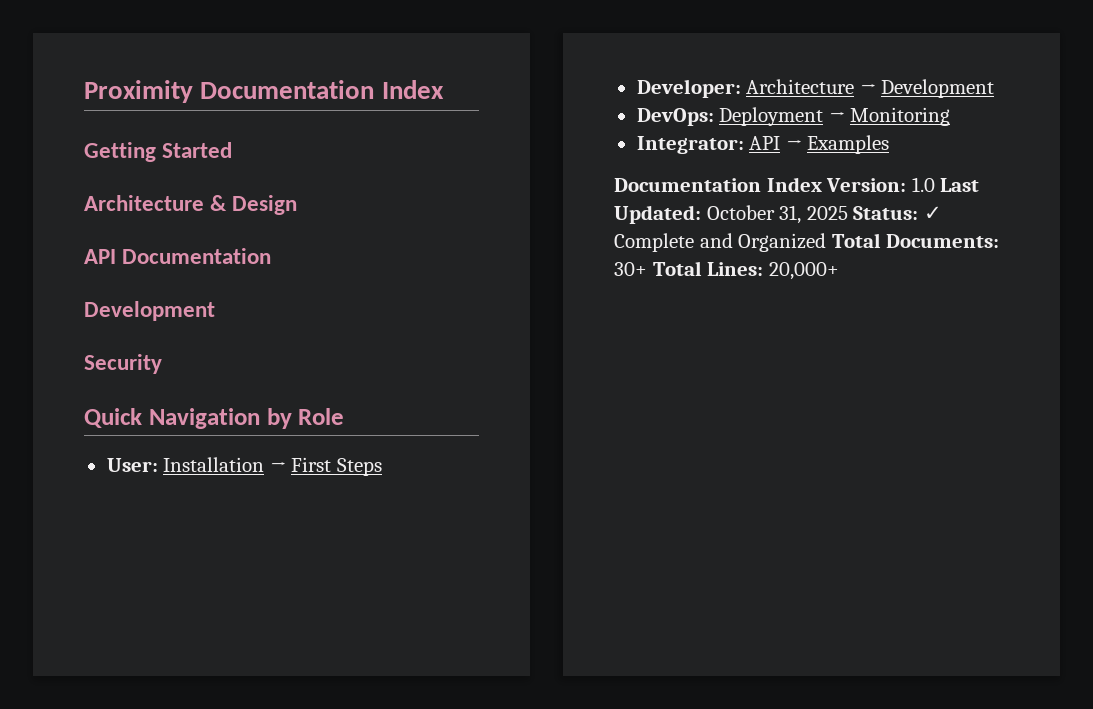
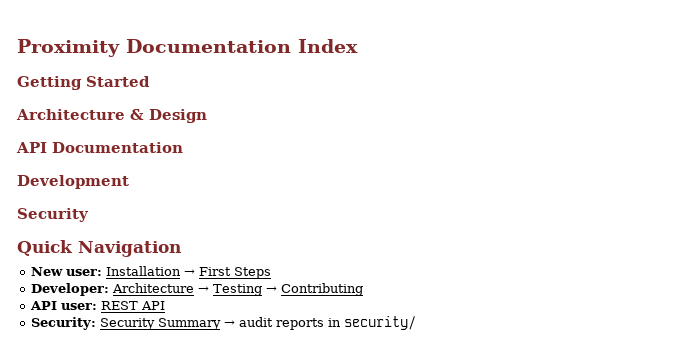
- Quick Navigation by Role
- User: Installation → First Steps
+ Quick Navigation
+ New user: Installation → First Steps
- Developer: Architecture → Development
- DevOps: Deployment → Monitoring
- Integrator: API → Examples
- Documentation Index Version: 1.0 Last Updated: October 31, 2025 Status: ✓ Complete and Organized Total Documents: 30+ Total Lines: 20,000+
+ Developer: Architecture → Testing → Contributing
+ API user: REST API
+ Security: Security Summary → audit reports in security/

